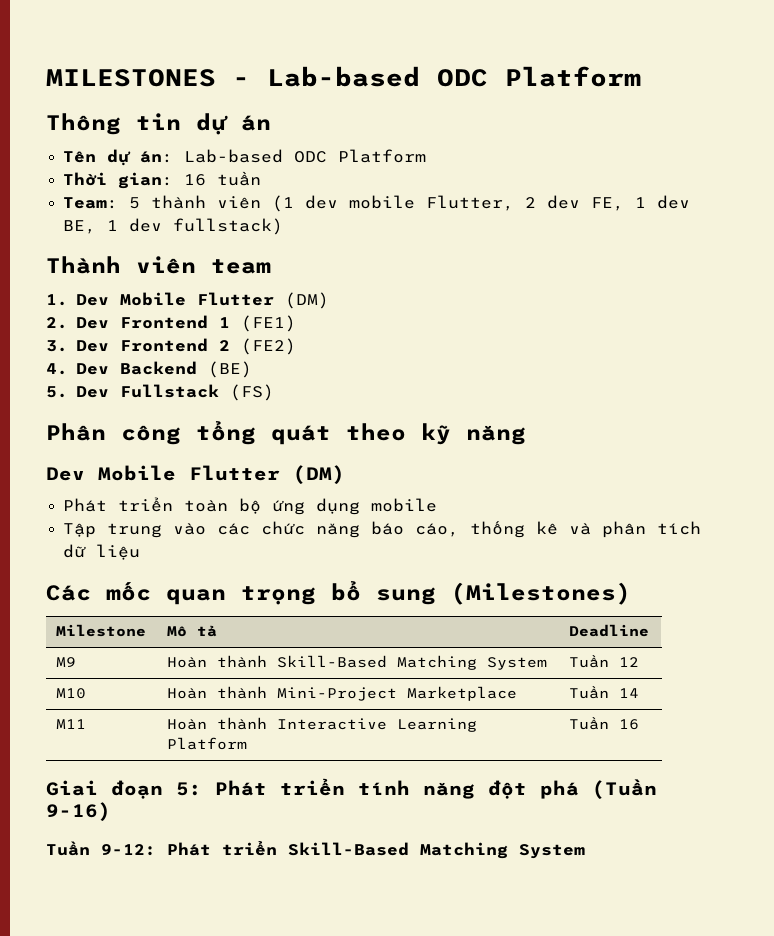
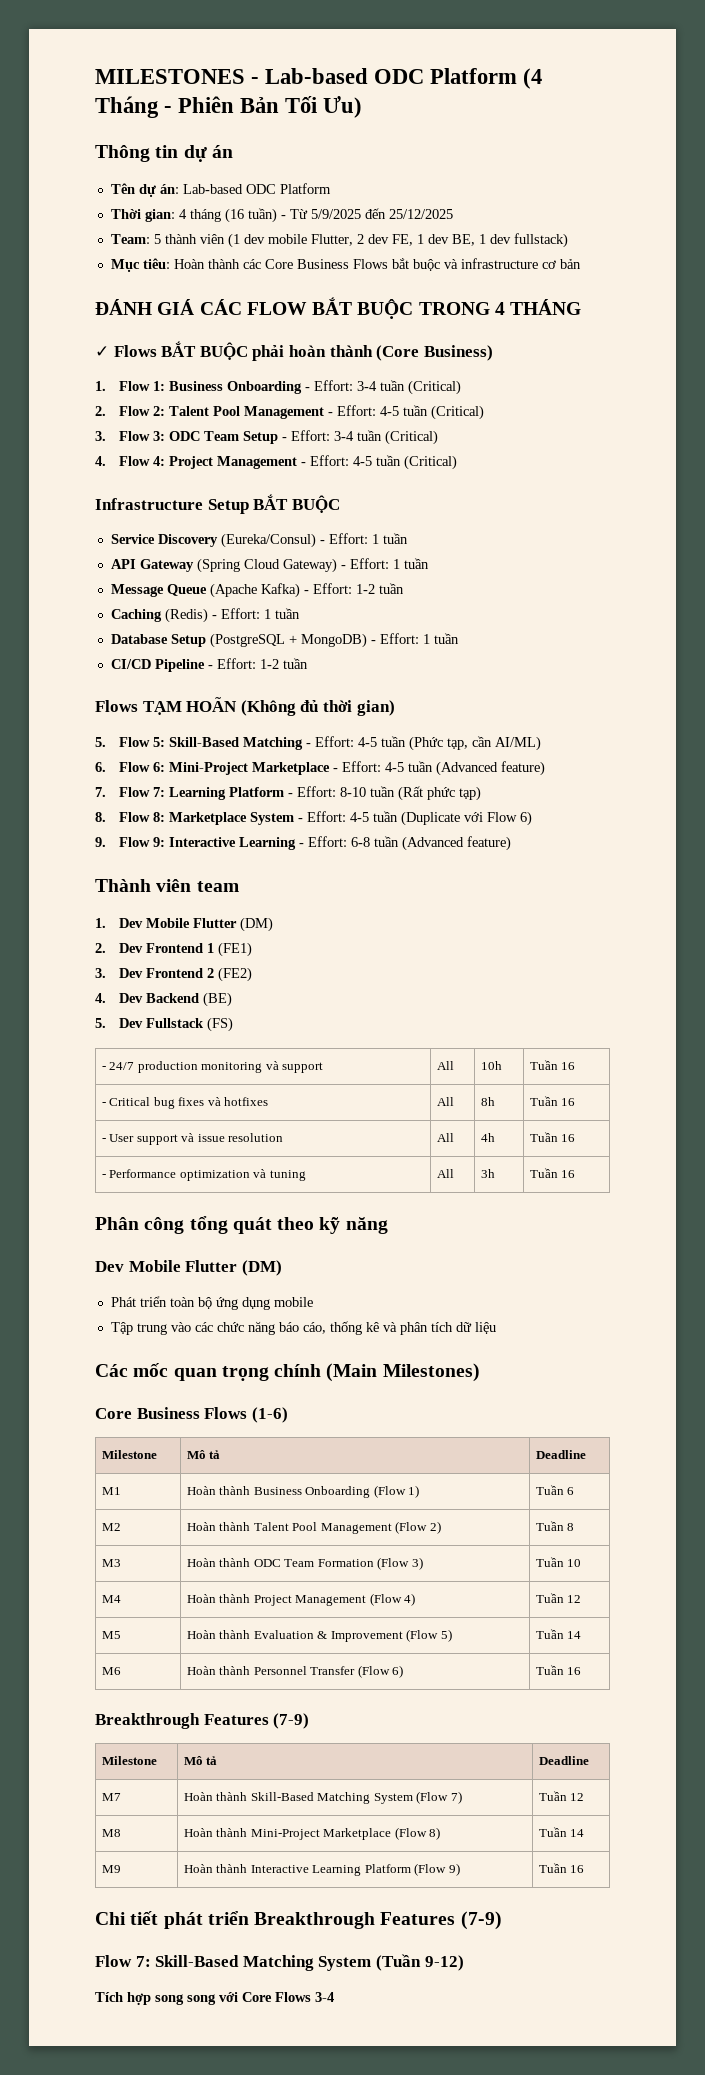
- MILESTONES - Lab-based ODC Platform
+ MILESTONES - Lab-based ODC Platform (4 Tháng - Phiên Bản Tối Ưu)
- Thời gian: 16 tuần
+ Thời gian: 4 tháng (16 tuần) - Từ 5/9/2025 đến 25/12/2025
+ Mục tiêu: Hoàn thành các Core Business Flows bắt buộc và infrastructure cơ bản
+ ĐÁNH GIÁ CÁC FLOW BẮT BUỘC TRONG 4 THÁNG
+ ✓ Flows BẮT BUỘC phải hoàn thành (Core Business)
+ 1. Flow 1: Business Onboarding - Effort: 3-4 tuần (Critical)
+ 2. Flow 2: Talent Pool Management - Effort: 4-5 tuần (Critical)
+ 3. Flow 3: ODC Team Setup - Effort: 3-4 tuần (Critical)
+ 4. Flow 4: Project Management - Effort: 4-5 tuần (Critical)
+ Infrastructure Setup BẮT BUỘC
+ Service Discovery (Eureka/Consul) - Effort: 1 tuần
+ API Gateway (Spring Cloud Gateway) - Effort: 1 tuần
+ Message Queue (Apache Kafka) - Effort: 1-2 tuần
+ Caching (Redis) - Effort: 1 tuần
+ Database Setup (PostgreSQL + MongoDB) - Effort: 1 tuần
+ CI/CD Pipeline - Effort: 1-2 tuần
+ Flows TẠM HOÃN (Không đủ thời gian)
+ 5. Flow 5: Skill-Based Matching - Effort: 4-5 tuần (Phức tạp, cần AI/ML)
+ 6. Flow 6: Mini-Project Marketplace - Effort: 4-5 tuần (Advanced feature)
+ 7. Flow 7: Learning Platform - Effort: 8-10 tuần (Rất phức tạp)
+ 8. Flow 8: Marketplace System - Effort: 4-5 tuần (Duplicate với Flow 6)
+ 9. Flow 9: Interactive Learning - Effort: 6-8 tuần (Advanced feature)
+ - 24/7 production monitoring và support | All | 10h | Tuần 16
+ - Critical bug fixes và hotfixes | All | 8h | Tuần 16
+ - User support và issue resolution | All | 4h | Tuần 16
+ - Performance optimization và tuning | All | 3h | Tuần 16
- Các mốc quan trọng bổ sung (Milestones)
+ Các mốc quan trọng chính (Main Milestones)
+ Core Business Flows (1-6)
  Milestone | Mô tả | Deadline
- M9 | Hoàn thành Skill-Based Matching System | Tuần 12
- M10 | Hoàn thành Mini-Project Marketplace | Tuần 14
- M11 | Hoàn thành Interactive Learning Platform | Tuần 16
- Giai đoạn 5: Phát triển tính năng đột phá (Tuần 9-16)
- Tuần 9-12: Phát triển Skill-Based Matching System
+ M1 | Hoàn thành Business Onboarding (Flow 1) | Tuần 6
+ M2 | Hoàn thành Talent Pool Management (Flow 2) | Tuần 8
+ M3 | Hoàn thành ODC Team Formation (Flow 3) | Tuần 10
+ M4 | Hoàn thành Project Management (Flow 4) | Tuần 12
+ M5 | Hoàn thành Evaluation & Improvement (Flow 5) | Tuần 14
+ M6 | Hoàn thành Personnel Transfer (Flow 6) | Tuần 16
+ Breakthrough Features (7-9)
+ Milestone | Mô tả | Deadline
+ M7 | Hoàn thành Skill-Based Matching System (Flow 7) | Tuần 12
+ M8 | Hoàn thành Mini-Project Marketplace (Flow 8) | Tuần 14
+ M9 | Hoàn thành Interactive Learning Platform (Flow 9) | Tuần 16
+ Chi tiết phát triển Breakthrough Features (7-9)
+ Flow 7: Skill-Based Matching System (Tuần 9-12)
+ Tích hợp song song với Core Flows 3-4

